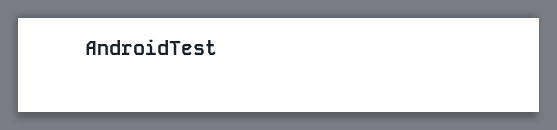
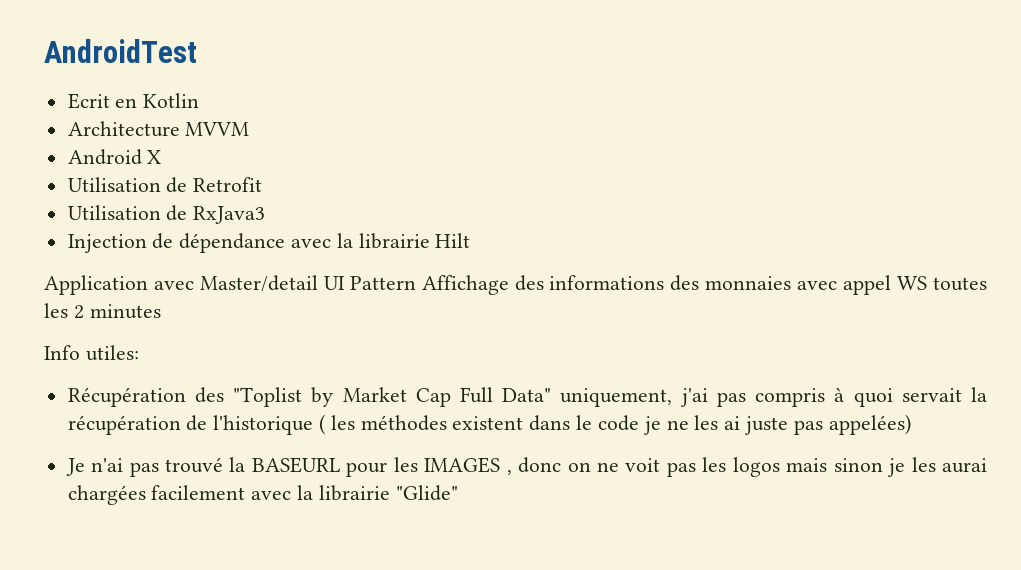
+ Ecrit en Kotlin
+ Architecture MVVM
+ Android X
+ Utilisation de Retrofit
+ Utilisation de RxJava3
+ Injection de dépendance avec la librairie Hilt
+ Application avec Master/detail UI Pattern Affichage des informations des monnaies avec appel WS toutes les 2 minutes
+ Info utiles:
+ Récupération des "Toplist by Market Cap Full Data" uniquement, j'ai pas compris à quoi servait la récupération de l'historique ( les méthodes existent dans le code je ne les ai juste pas appelées)
+ Je n'ai pas trouvé la BASEURL pour les IMAGES , donc on ne voit pas les logos mais sinon je les aurai chargées facilement avec la librairie "Glide"

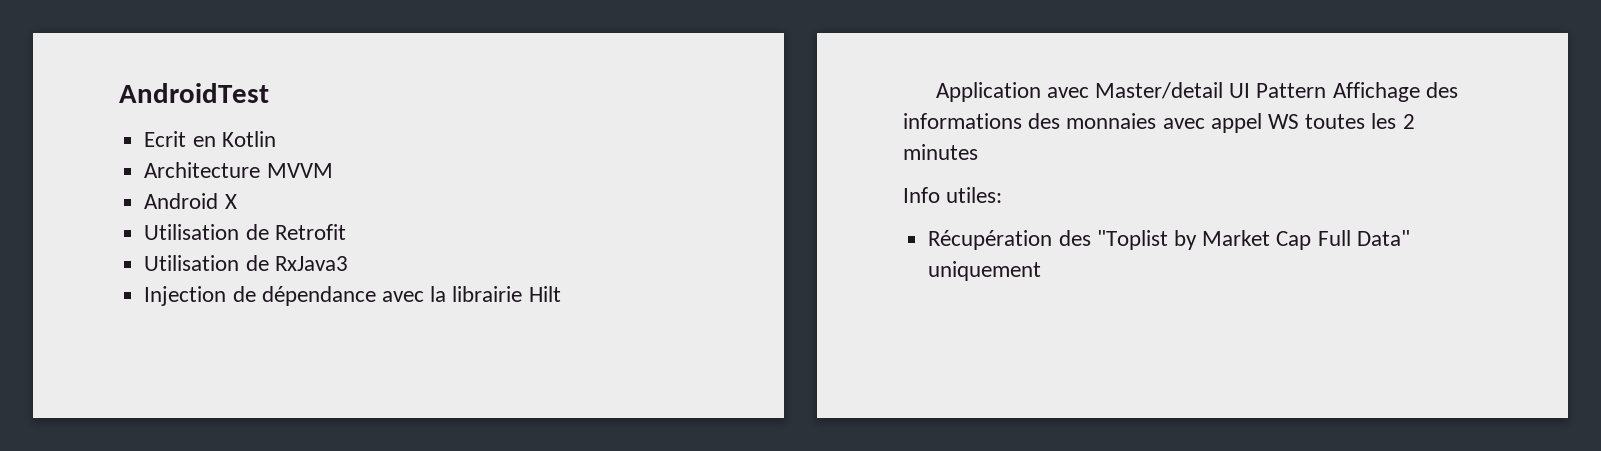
- Récupération des "Toplist by Market Cap Full Data" uniquement, j'ai pas compris à quoi servait la récupération de l'historique ( les méthodes existent dans le code je ne les ai juste pas appelées)
- Je n'ai pas trouvé la BASEURL pour les IMAGES , donc on ne voit pas les logos mais sinon je les aurai chargées facilement avec la librairie "Glide"
+ Récupération des "Toplist by Market Cap Full Data" uniquement

